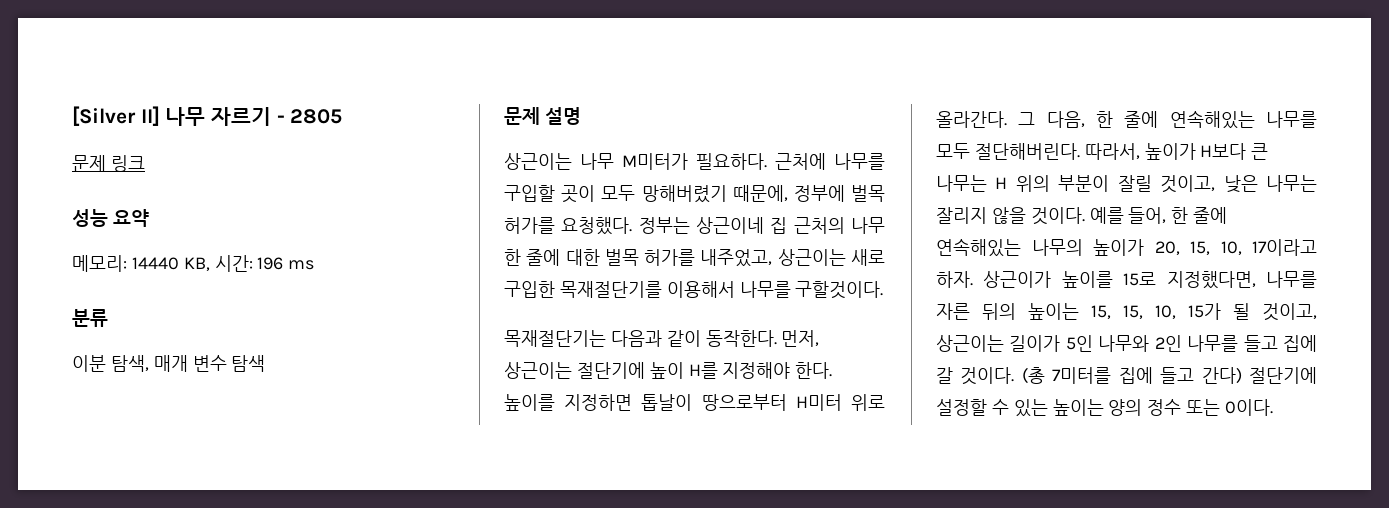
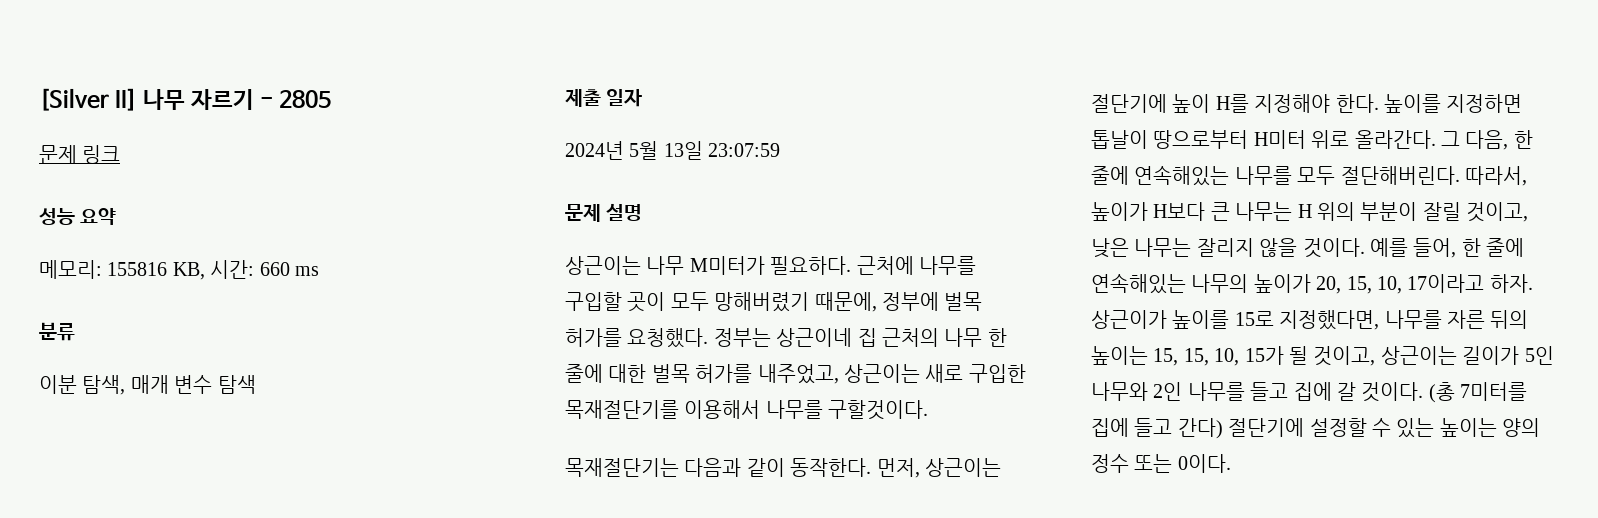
- 메모리: 14440 KB, 시간: 196 ms
+ 메모리: 155816 KB, 시간: 660 ms
+ 제출 일자
+ 2024년 5월 13일 23:07:59

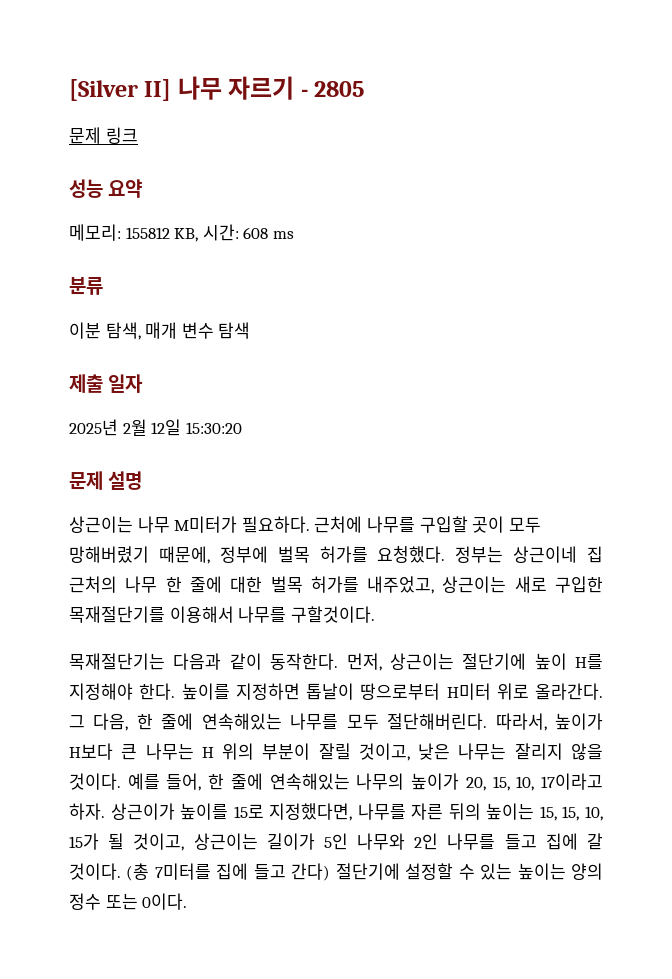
- 메모리: 155816 KB, 시간: 660 ms
+ 메모리: 155812 KB, 시간: 608 ms
- 2024년 5월 13일 23:07:59
+ 2025년 2월 12일 15:30:20

